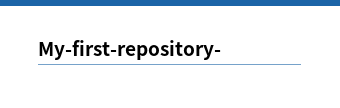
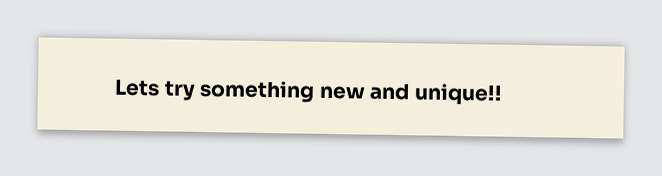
- My-first-repository-
+ Lets try something new and unique!!

